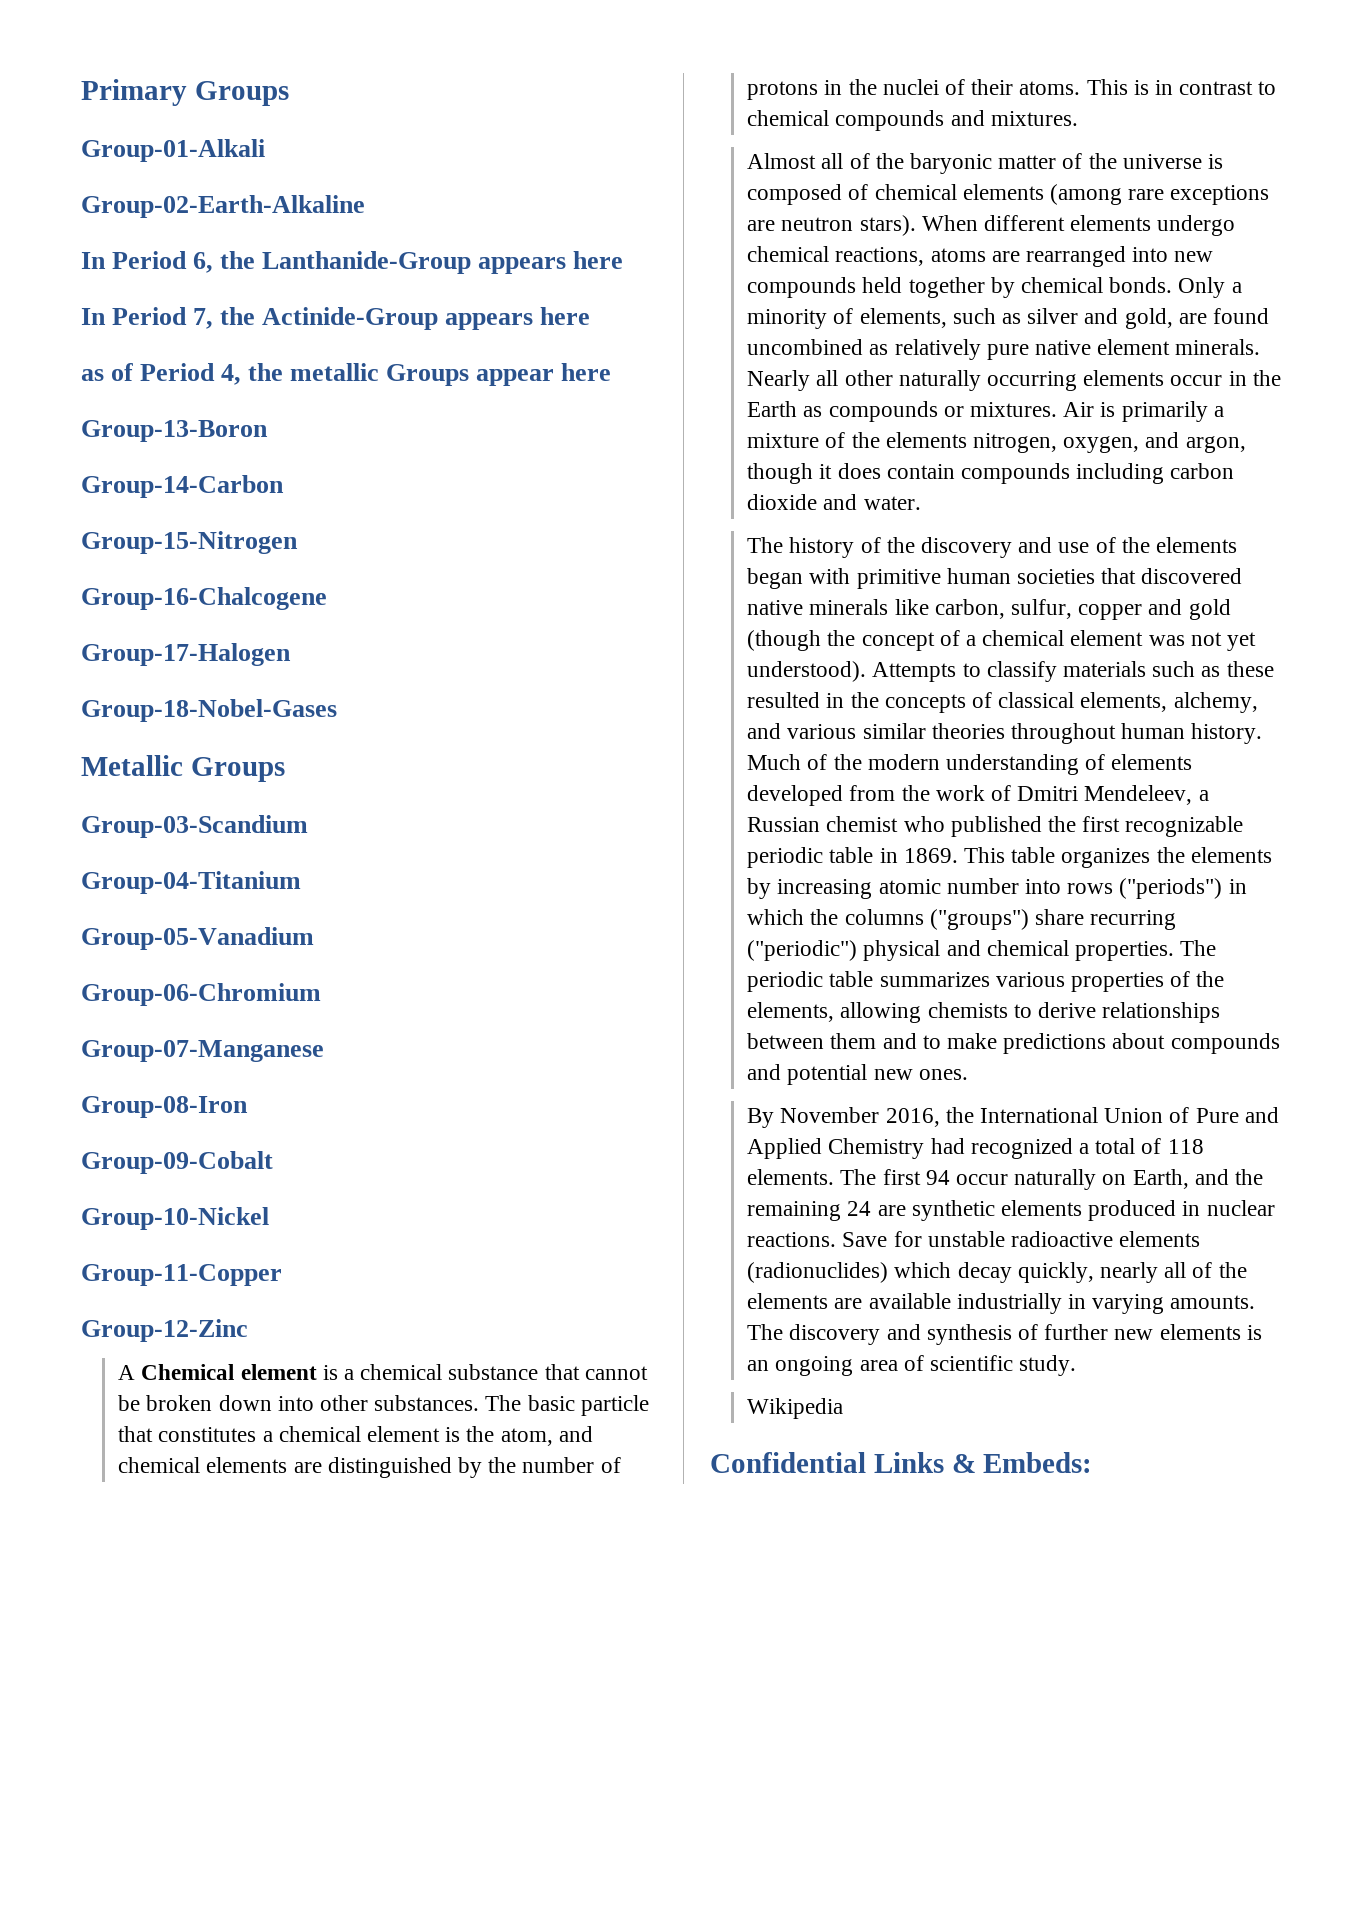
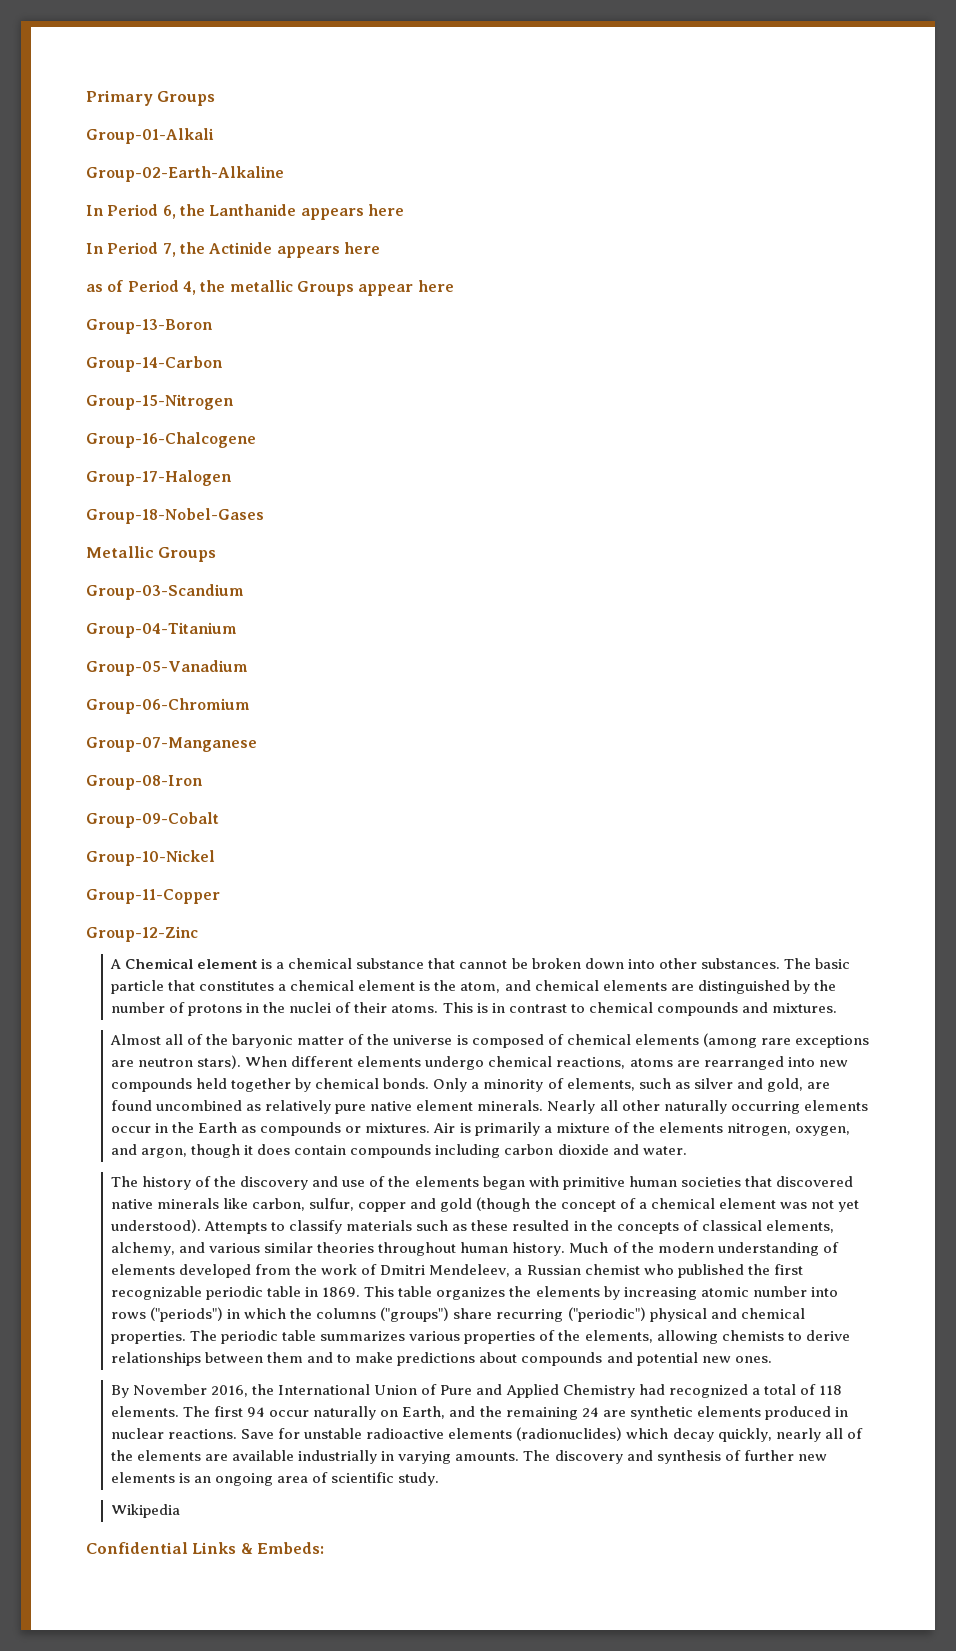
- In Period 6, the Lanthanide-Group appears here
+ In Period 6, the Lanthanide appears here
- In Period 7, the Actinide-Group appears here
+ In Period 7, the Actinide appears here

